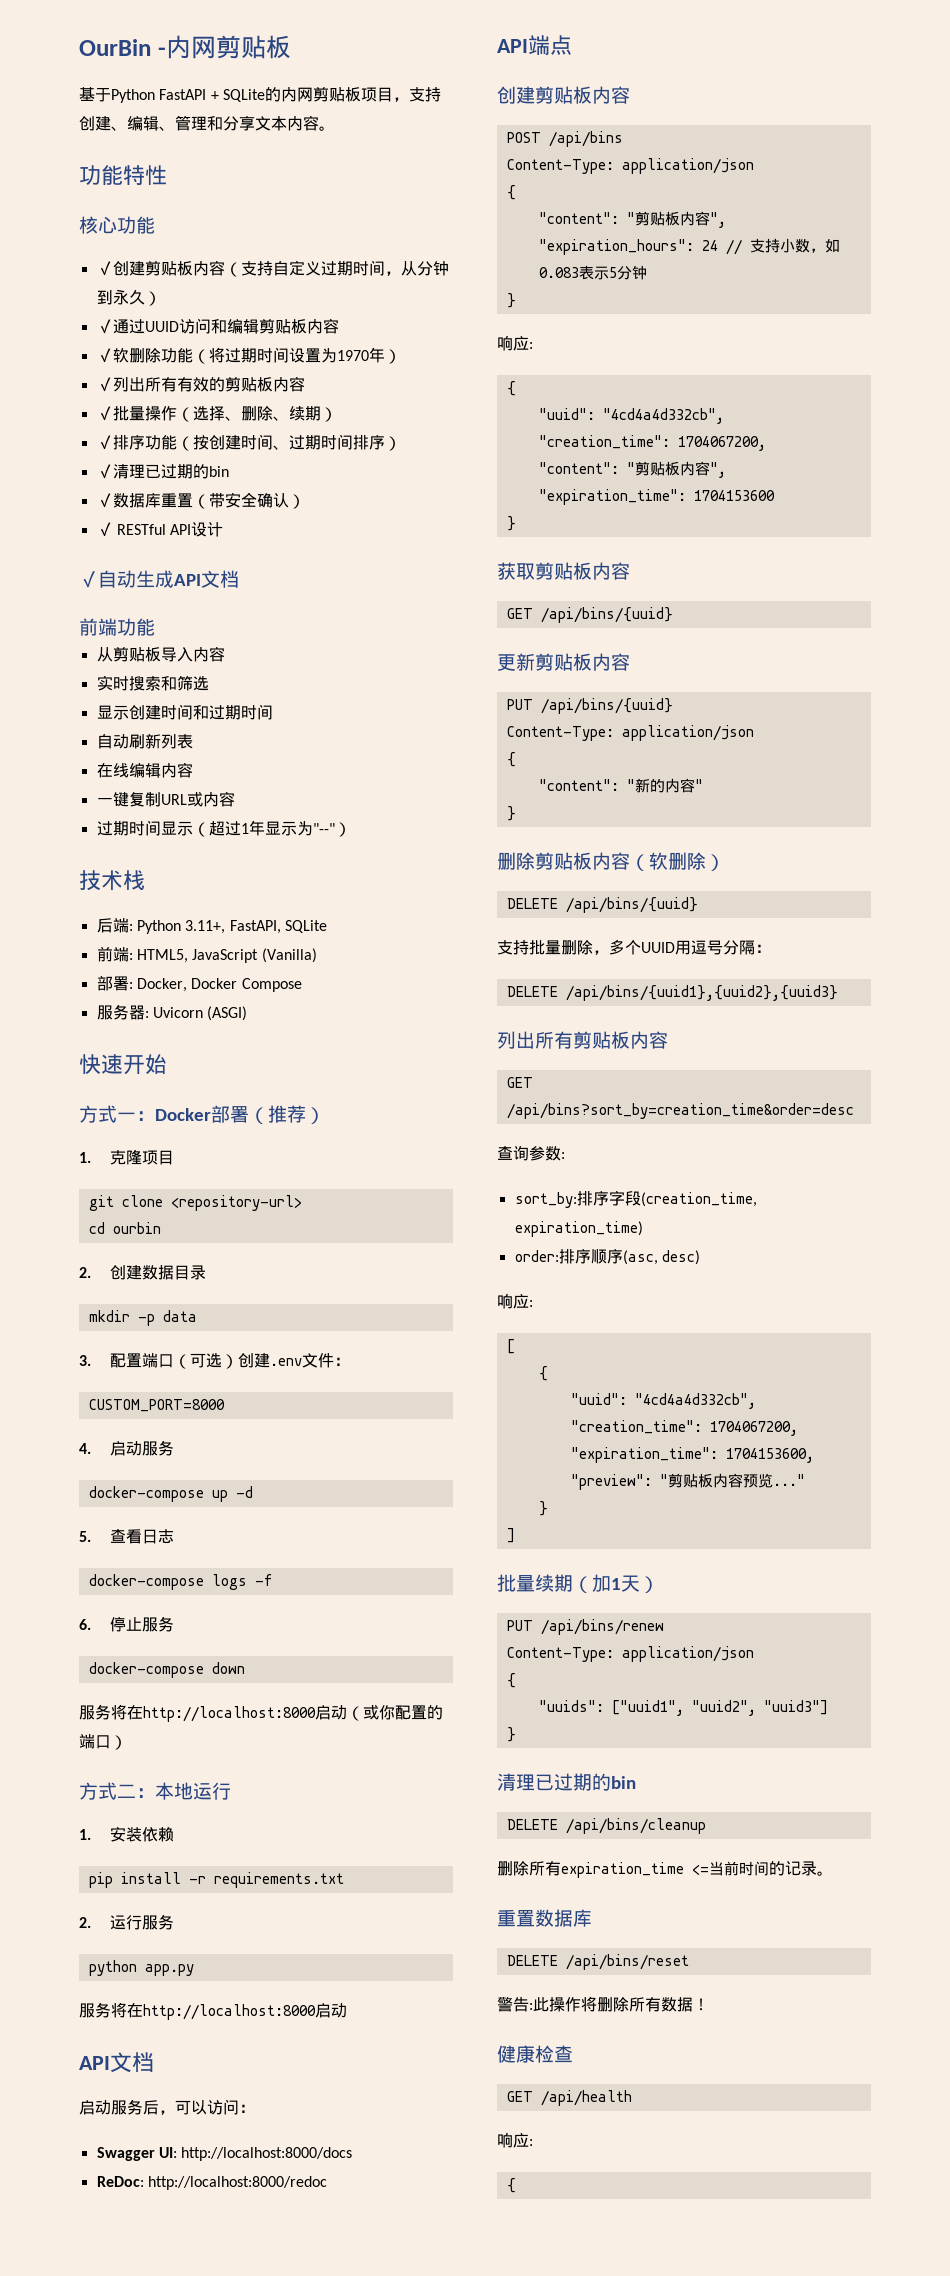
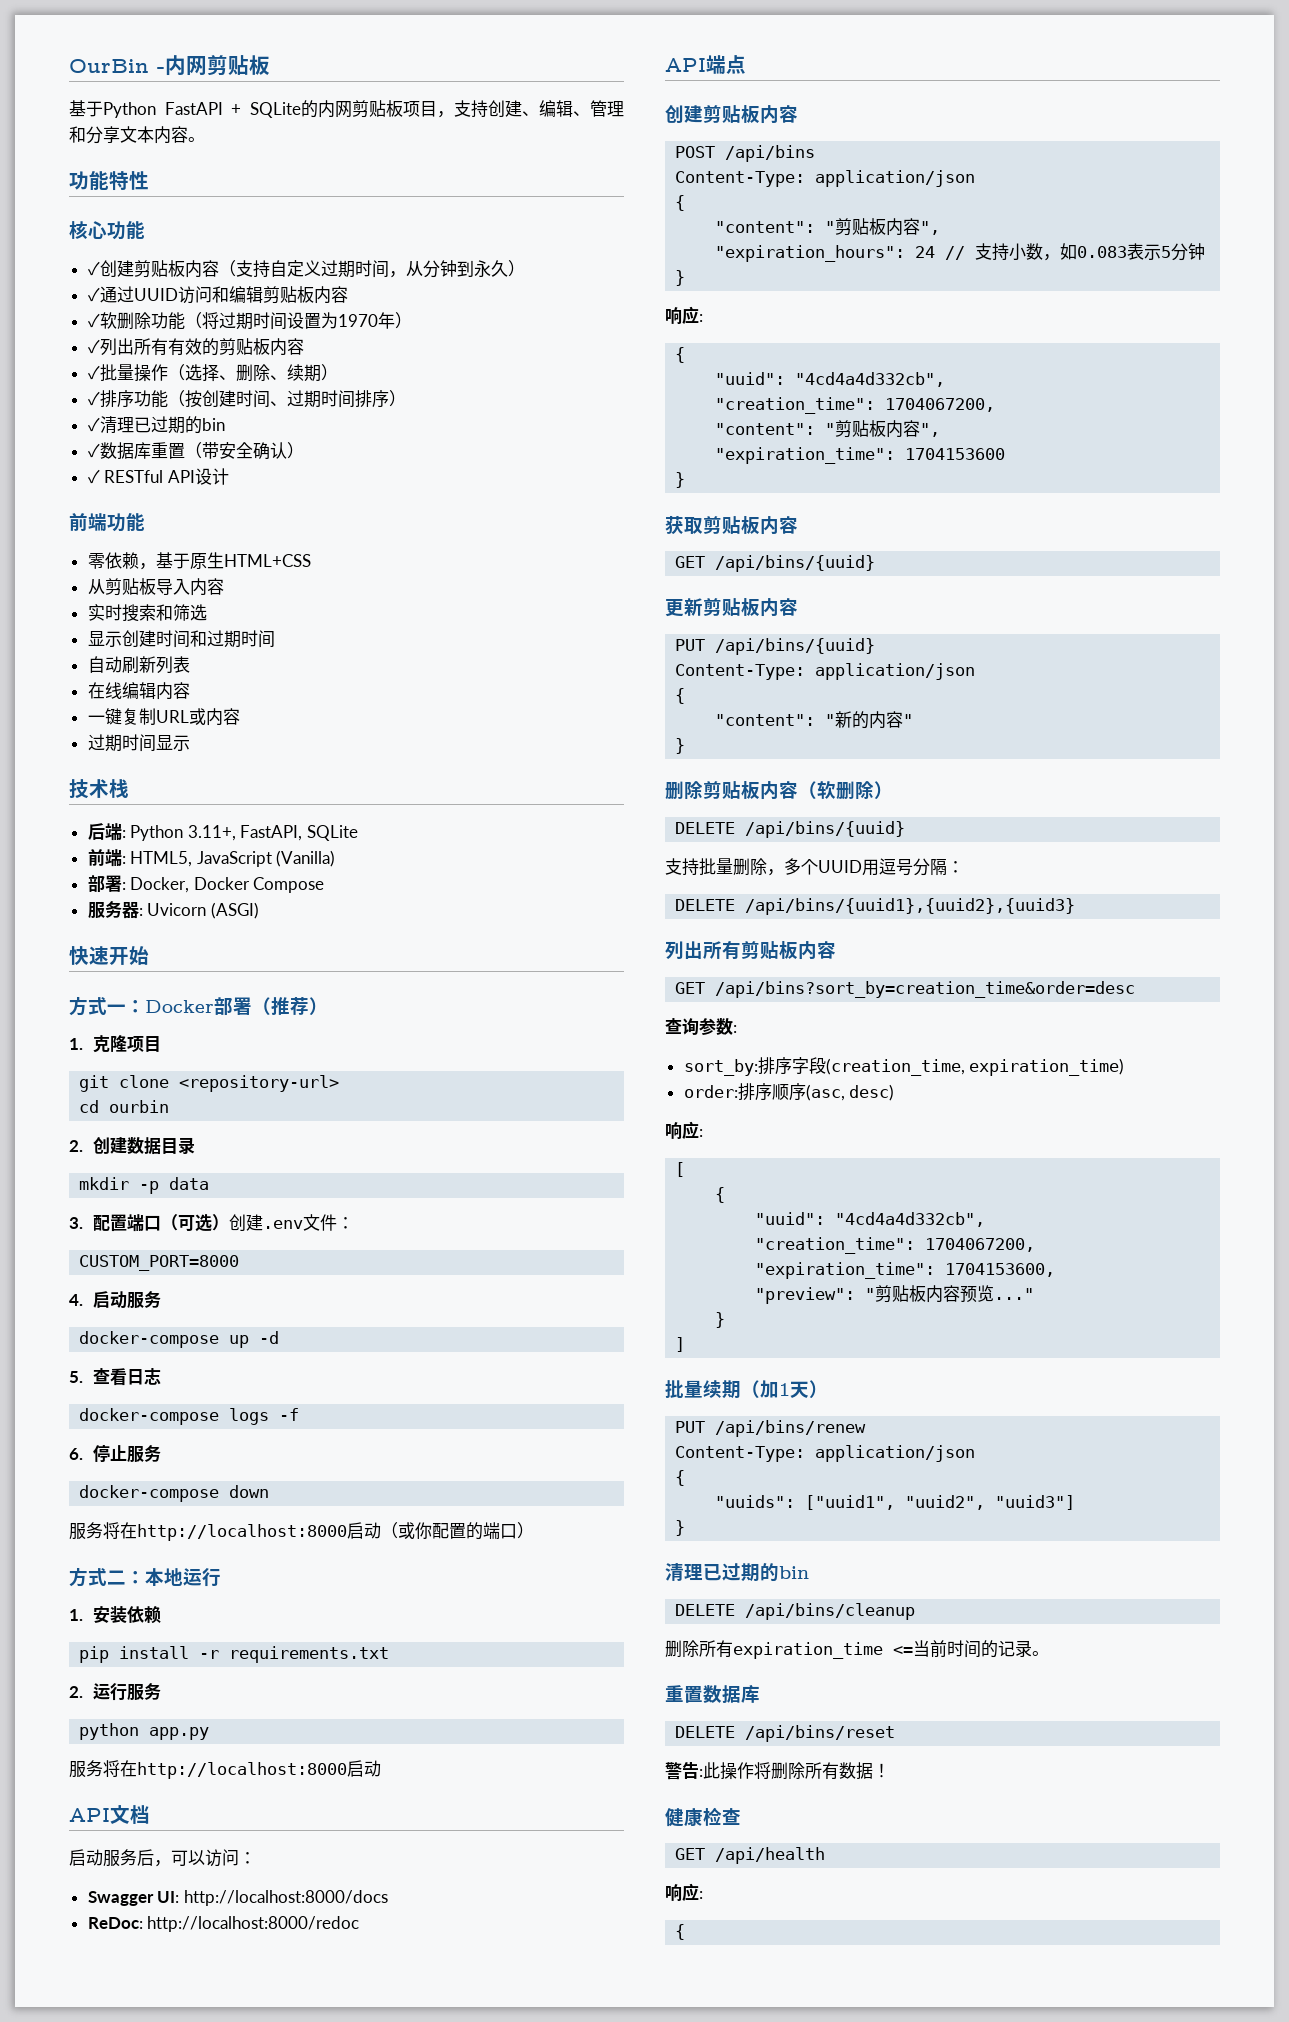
- ✓自动生成API文档
  前端功能
+ 零依赖，基于原生HTML+CSS
- 过期时间显示（超过1年显示为"--"）
+ 过期时间显示

